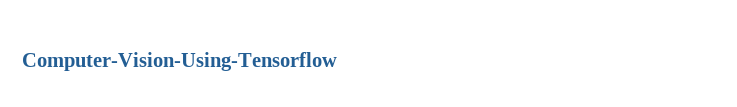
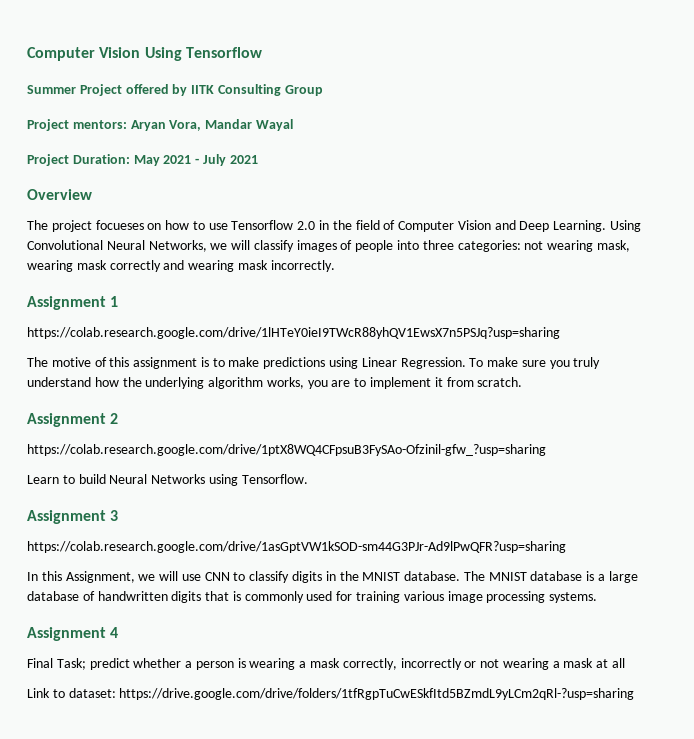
- Computer-Vision-Using-Tensorflow
+ Computer Vision Using Tensorflow
+ Summer Project offered by IITK Consulting Group
+ Project mentors: Aryan Vora, Mandar Wayal
+ Project Duration: May 2021 - July 2021
+ Overview
+ The project focueses on how to use Tensorflow 2.0 in the field of Computer Vision and Deep Learning. Using Convolutional Neural Networks, we will classify images of people into three categories: not wearing mask, wearing mask correctly and wearing mask incorrectly.
+ Assignment 1
+ https://colab.research.google.com/drive/1lHTeY0ieI9TWcR88yhQV1EwsX7n5PSJq?usp=sharing
+ The motive of this assignment is to make predictions using Linear Regression. To make sure you truly understand how the underlying algorithm works, you are to implement it from scratch.
+ Assignment 2
+ https://colab.research.google.com/drive/1ptX8WQ4CFpsuB3FySAo-Ofzinil-gfw_?usp=sharing
+ Learn to build Neural Networks using Tensorflow.
+ Assignment 3
+ https://colab.research.google.com/drive/1asGptVW1kSOD-sm44G3PJr-Ad9lPwQFR?usp=sharing
+ In this Assignment, we will use CNN to classify digits in the MNIST database. The MNIST database is a large database of handwritten digits that is commonly used for training various image processing systems.
+ Assignment 4
+ Final Task; predict whether a person is wearing a mask correctly, incorrectly or not wearing a mask at all
+ Link to dataset: https://drive.google.com/drive/folders/1tfRgpTuCwESkfItd5BZmdL9yLCm2qRl-?usp=sharing

